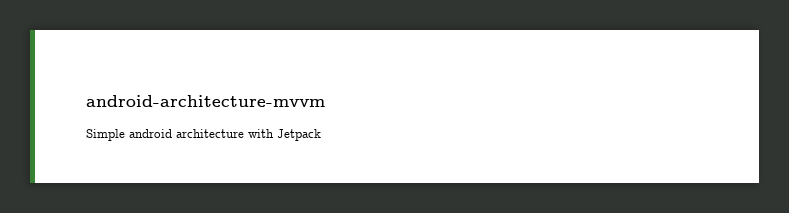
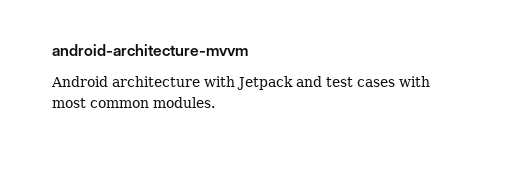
- Simple android architecture with Jetpack
+ Android architecture with Jetpack and test cases with most common modules.

